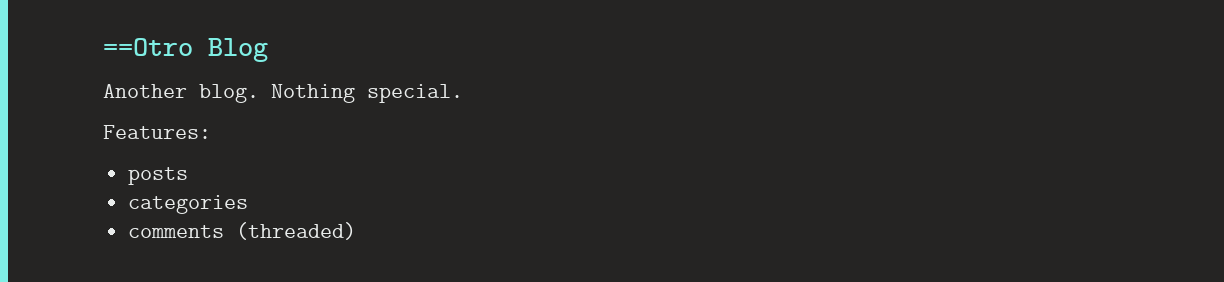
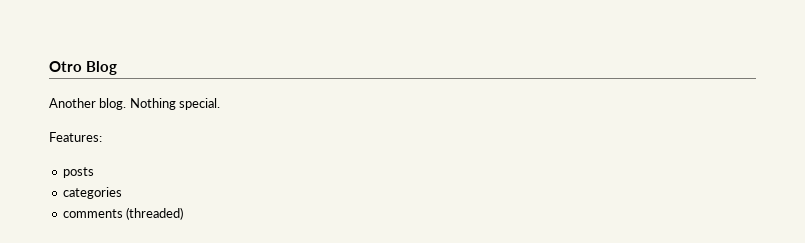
- ==Otro Blog
+ Otro Blog

